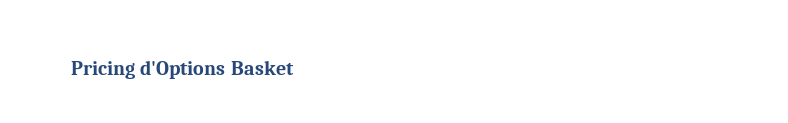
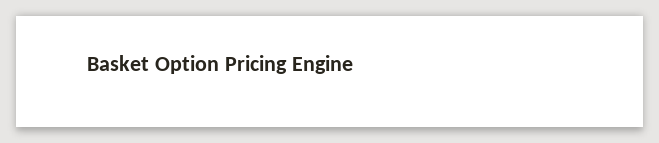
- Pricing d'Options Basket
+ Basket Option Pricing Engine

